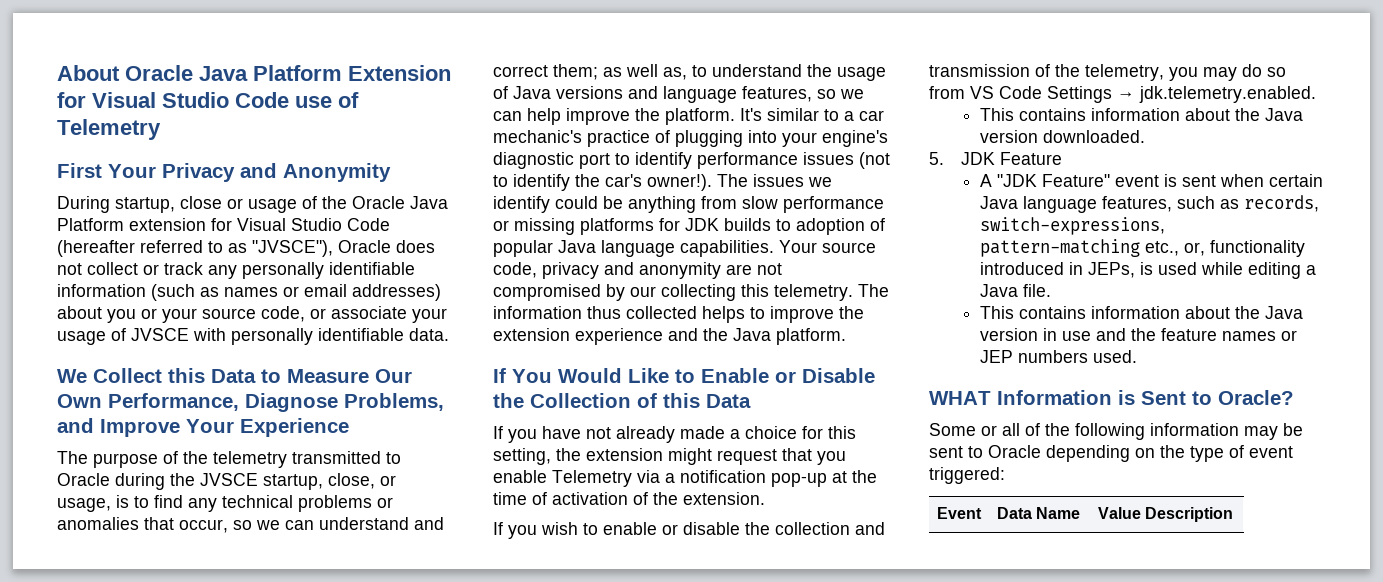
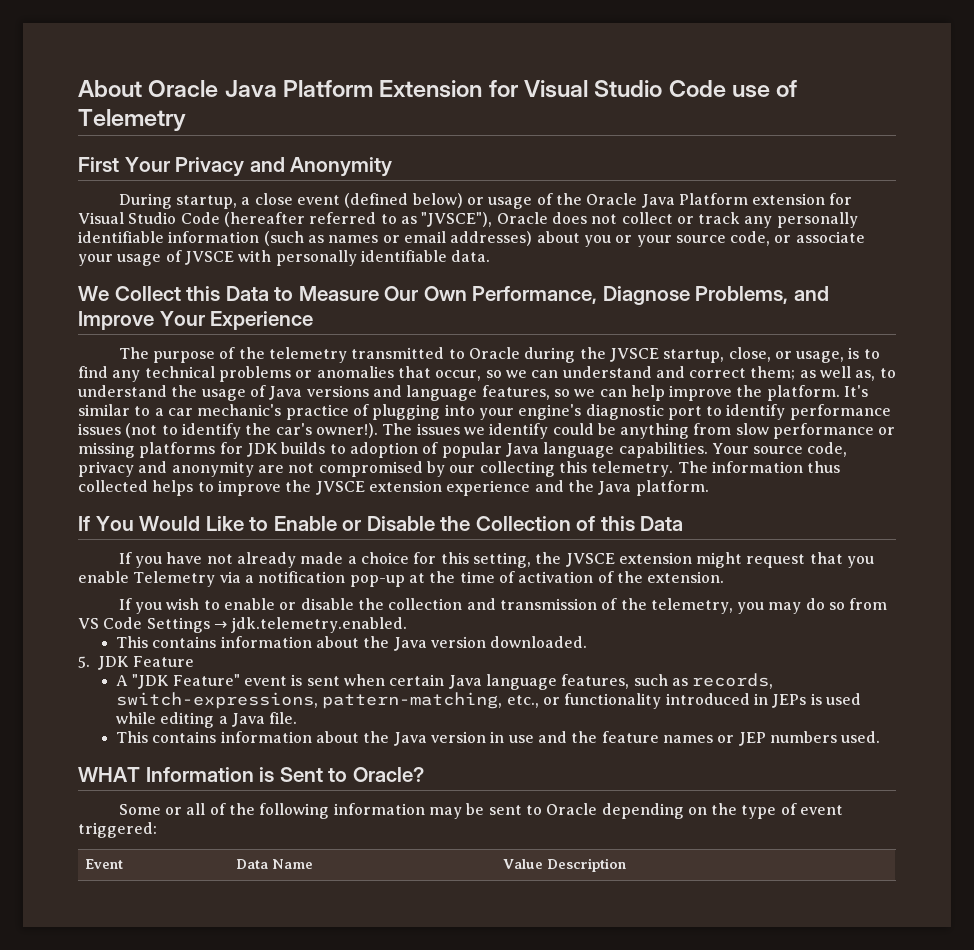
- During startup, close or usage of the Oracle Java Platform extension for Visual Studio Code (hereafter referred to as "JVSCE"), Oracle does not collect or track any personally identifiable information (such as names or email addresses) about you or your source code, or associate your usage of JVSCE with personally identifiable data.
+ During startup, a close event (defined below) or usage of the Oracle Java Platform extension for Visual Studio Code (hereafter referred to as "JVSCE"), Oracle does not collect or track any personally identifiable information (such as names or email addresses) about you or your source code, or associate your usage of JVSCE with personally identifiable data.
- The information thus collected helps to improve the extension experience and the Java platform.
+ The information thus collected helps to improve the JVSCE extension experience and the Java platform.
- If you have not already made a choice for this setting, the extension might request that you enable Telemetry via a notification pop-up at the time of activation of the extension.
+ If you have not already made a choice for this setting, the JVSCE extension might request that you enable Telemetry via a notification pop-up at the time of activation of the extension.
- A "JDK Feature" event is sent when certain Java language features, such as records, switch-expressions, pattern-matching etc., or, functionality introduced in JEPs, is used while editing a Java file.
+ A "JDK Feature" event is sent when certain Java language features, such as records, switch-expressions, pattern-matching, etc., or functionality introduced in JEPs is used while editing a Java file.

